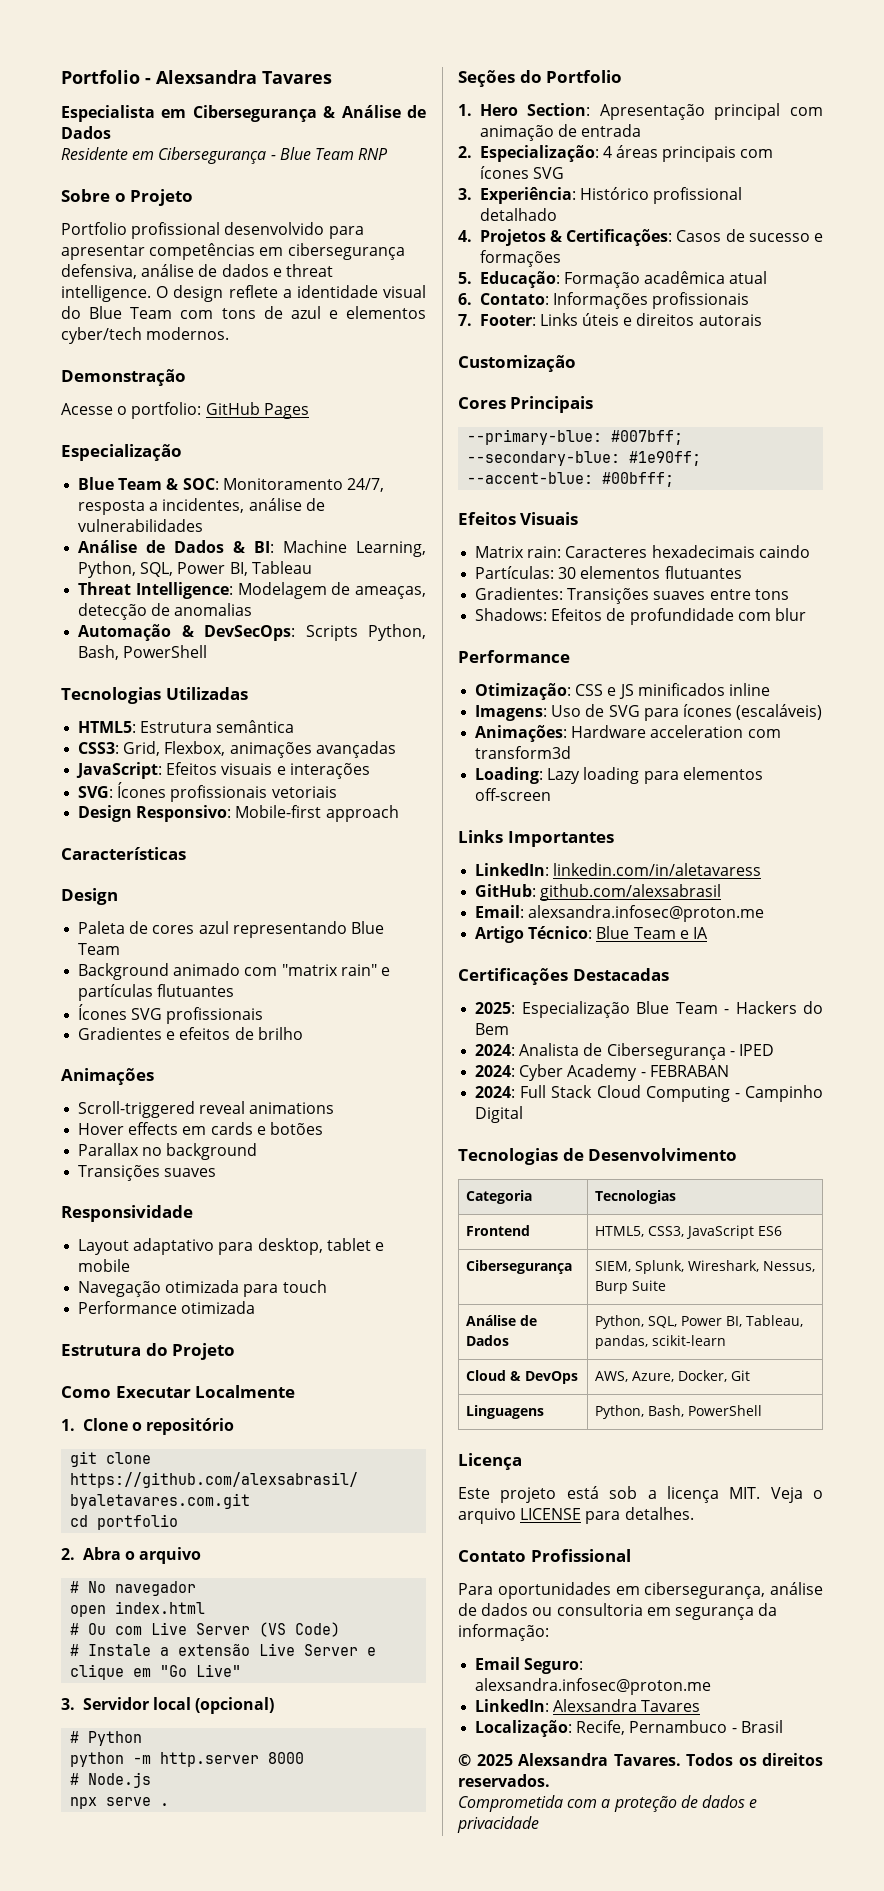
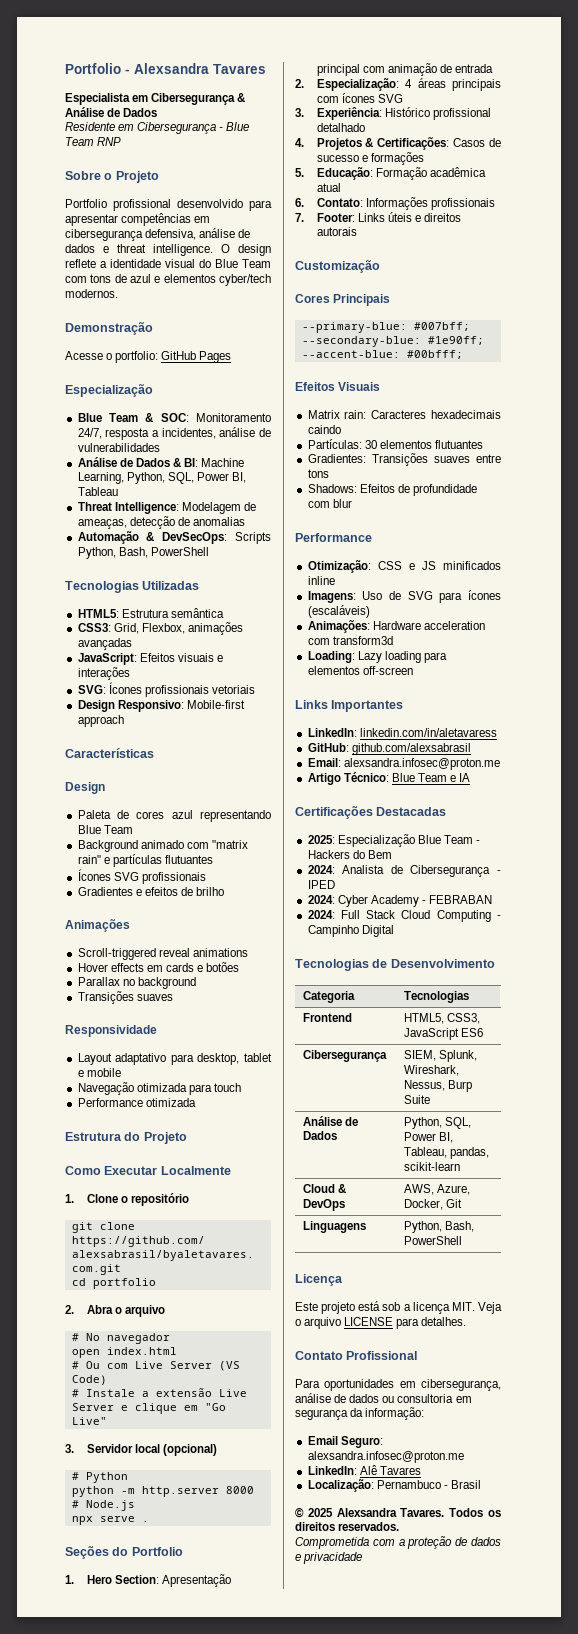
- LinkedIn: Alexsandra Tavares
+ LinkedIn: Alê Tavares
- Localização: Recife, Pernambuco - Brasil
+ Localização: Pernambuco - Brasil

